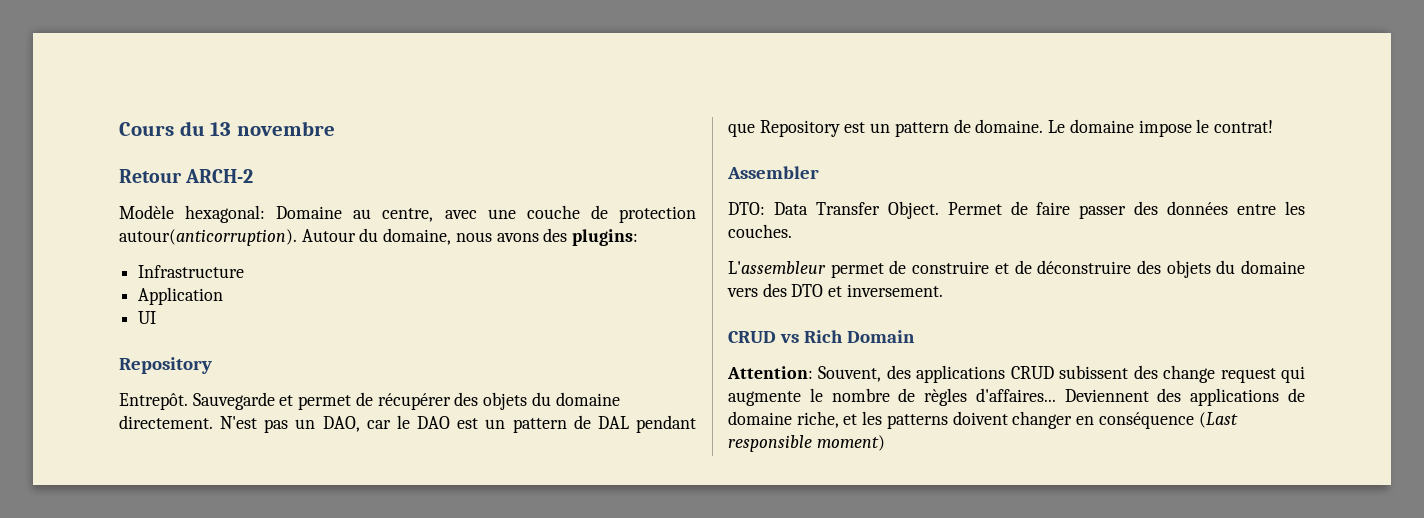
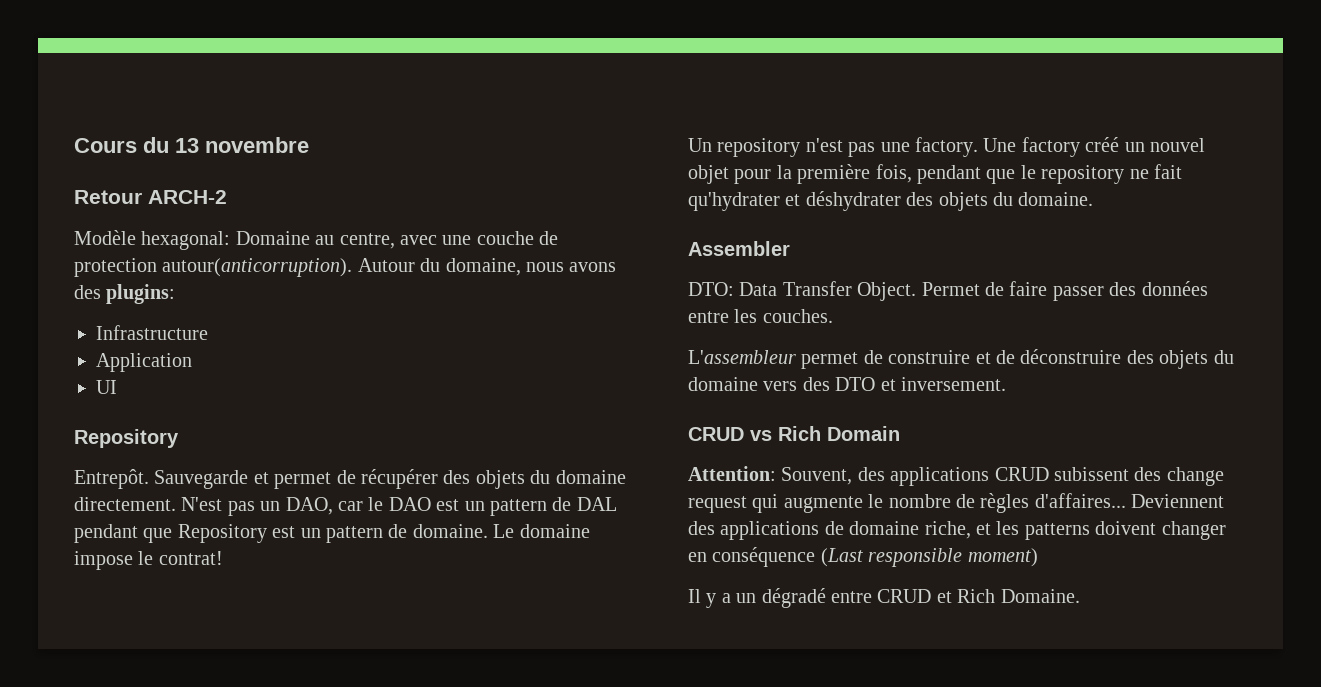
+ Un repository n'est pas une factory. Une factory créé un nouvel objet pour la première fois, pendant que le repository ne fait qu'hydrater et déshydrater des objets du domaine.
+ Il y a un dégradé entre CRUD et Rich Domaine.

